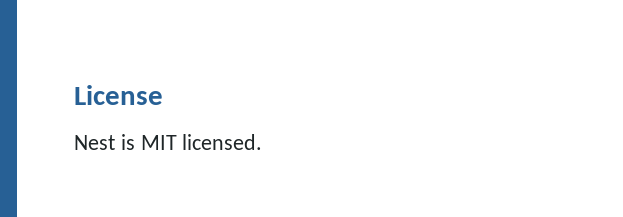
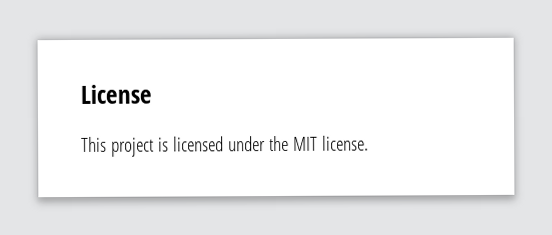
- Nest is MIT licensed.
+ This project is licensed under the MIT license.

